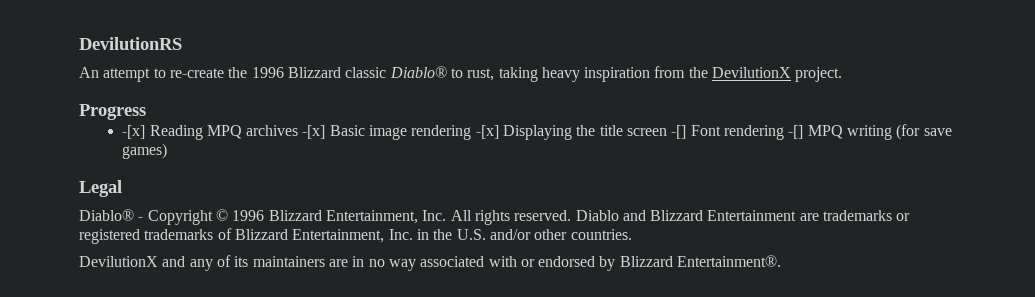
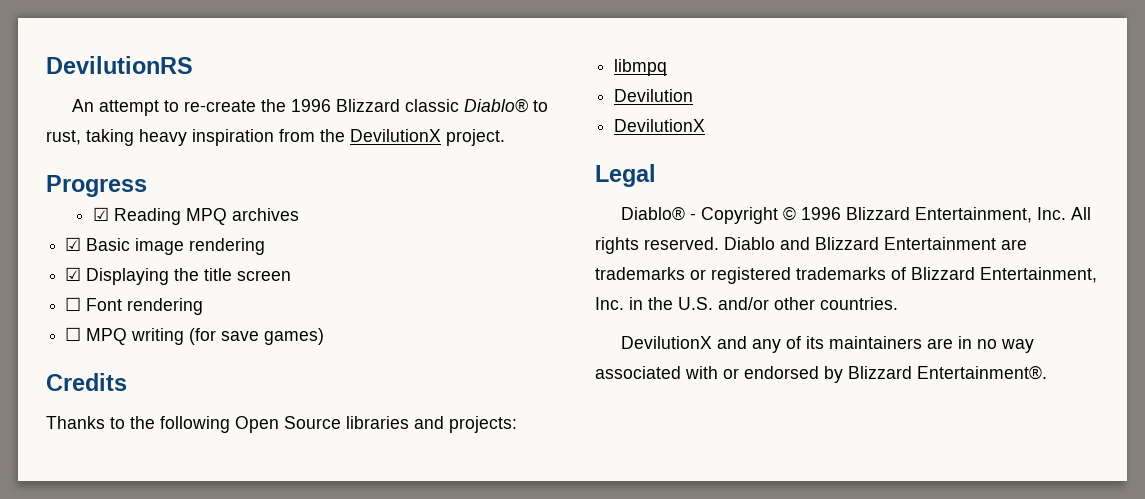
- -[x] Reading MPQ archives -[x] Basic image rendering -[x] Displaying the title screen -[] Font rendering -[] MPQ writing (for save games)
+ ☑ Reading MPQ archives
+ ☑ Basic image rendering
+ ☑ Displaying the title screen
+ ☐ Font rendering
+ ☐ MPQ writing (for save games)
+ Credits
+ Thanks to the following Open Source libraries and projects:
+ libmpq
+ Devilution
+ DevilutionX

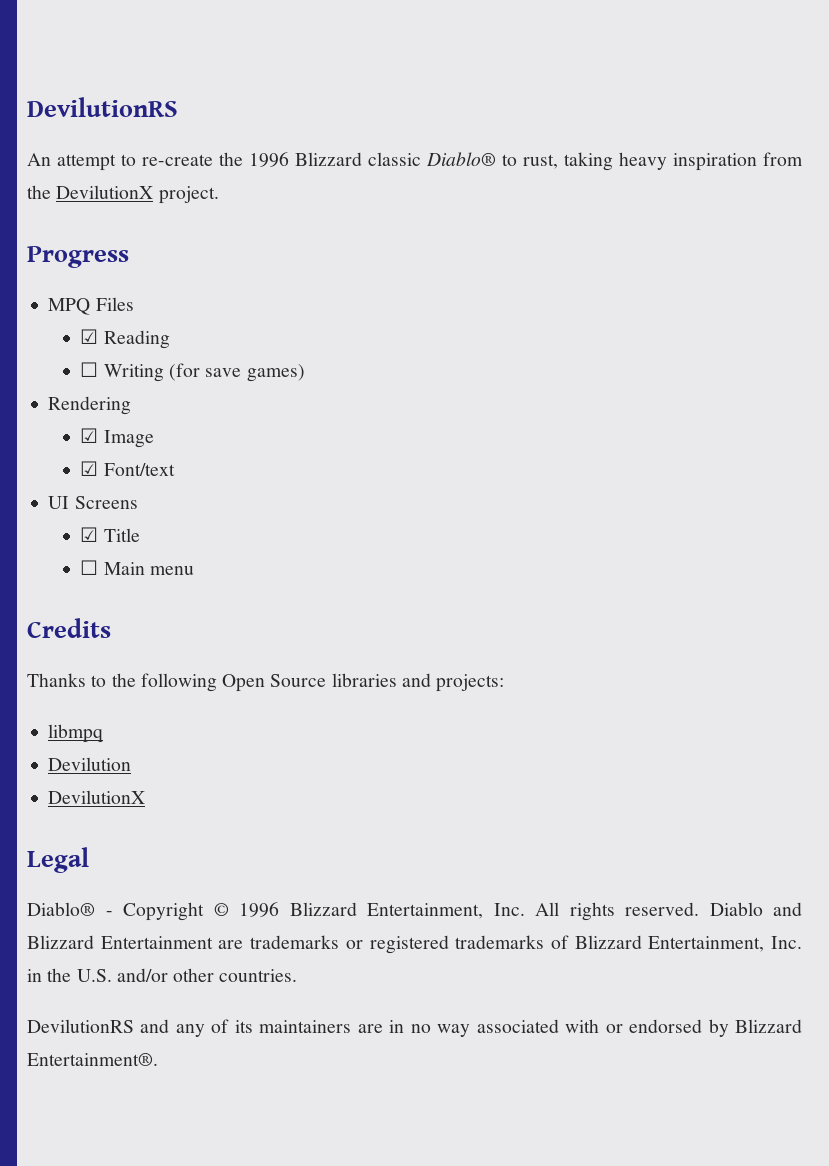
+ MPQ Files
- ☑ Reading MPQ archives
- ☑ Basic image rendering
- ☑ Displaying the title screen
- ☐ Font rendering
- ☐ MPQ writing (for save games)
+ ☑ Reading
+ ☐ Writing (for save games)
+ Rendering
+ ☑ Image
+ ☑ Font/text
+ UI Screens
+ ☑ Title
+ ☐ Main menu
- DevilutionX and any of its maintainers are in no way associated with or endorsed by Blizzard Entertainment®.
+ DevilutionRS and any of its maintainers are in no way associated with or endorsed by Blizzard Entertainment®.

